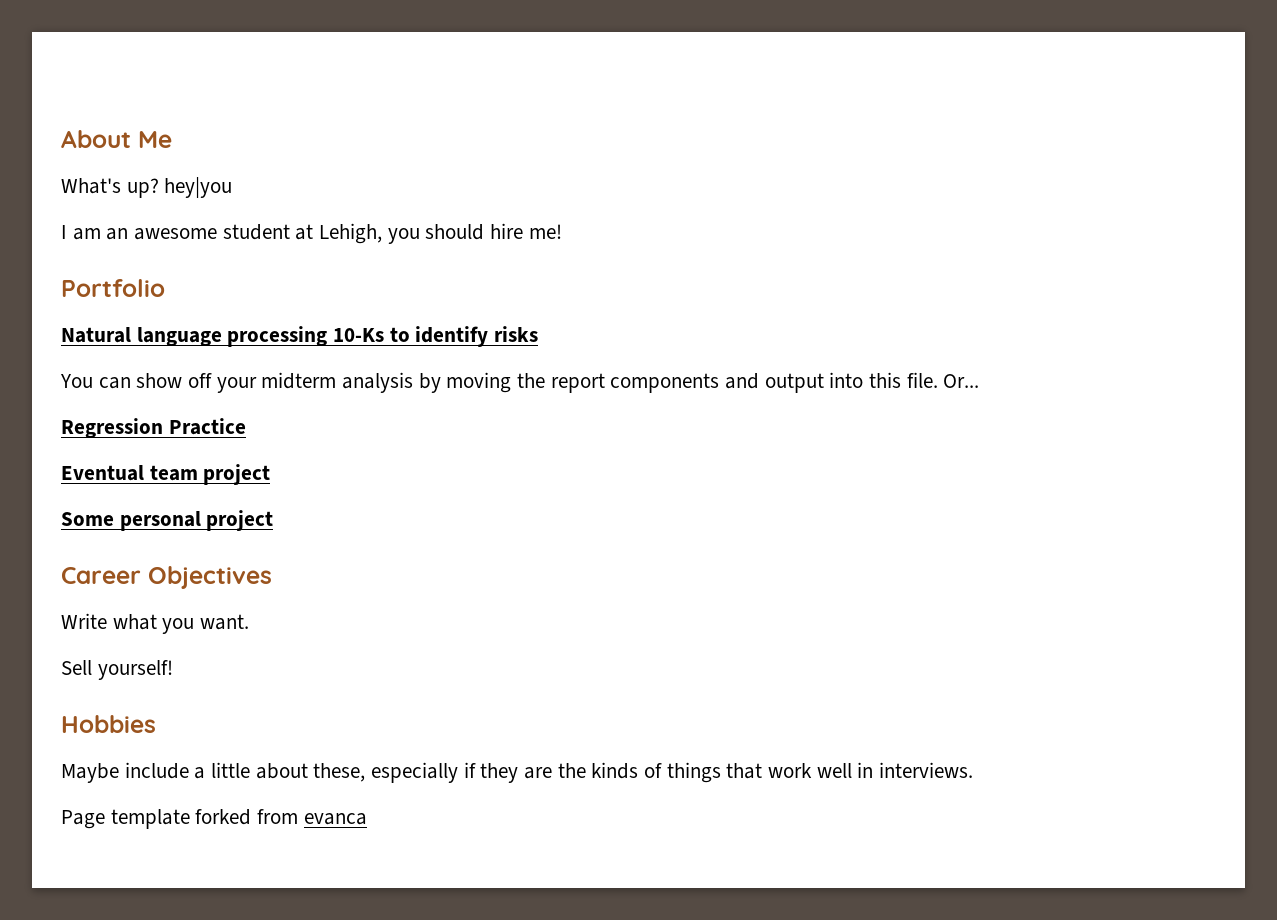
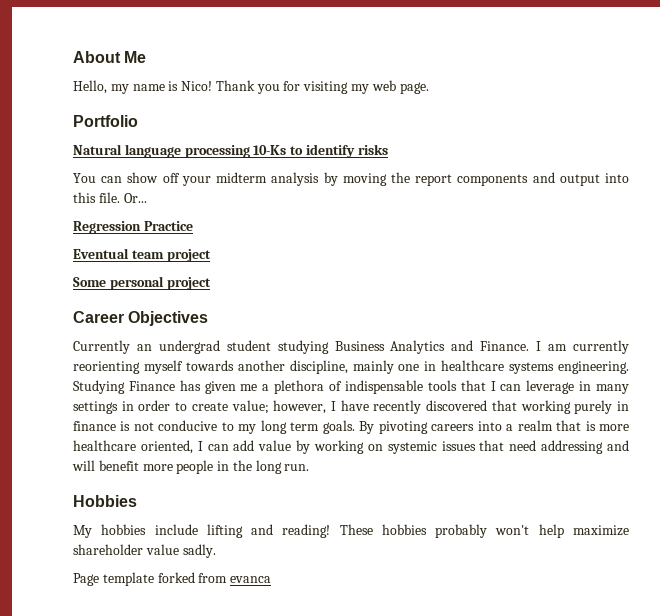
- What's up? hey|you
- I am an awesome student at Lehigh, you should hire me!
+ Hello, my name is Nico! Thank you for visiting my web page.
- Write what you want.
- Sell yourself!
+ Currently an undergrad student studying Business Analytics and Finance. I am currently reorienting myself towards another discipline, mainly one in healthcare systems engineering. Studying Finance has given me a plethora of indispensable tools that I can leverage in many settings in order to create value; however, I have recently discovered that working purely in finance is not conducive to my long term goals. By pivoting careers into a realm that is more healthcare oriented, I can add value by working on systemic issues that need addressing and will benefit more people in the long run.
  Hobbies
- Maybe include a little about these, especially if they are the kinds of things that work well in interviews.
+ My hobbies include lifting and reading! These hobbies probably won't help maximize shareholder value sadly.

